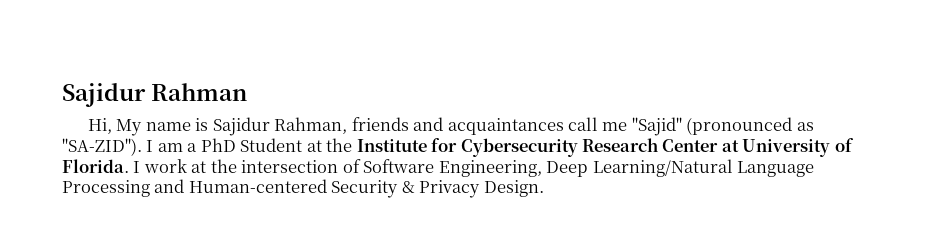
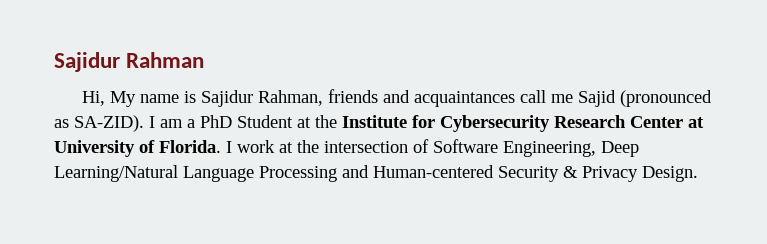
- Hi, My name is Sajidur Rahman, friends and acquaintances call me "Sajid" (pronounced as "SA-ZID").
+ Hi, My name is Sajidur Rahman, friends and acquaintances call me Sajid (pronounced as SA-ZID).

